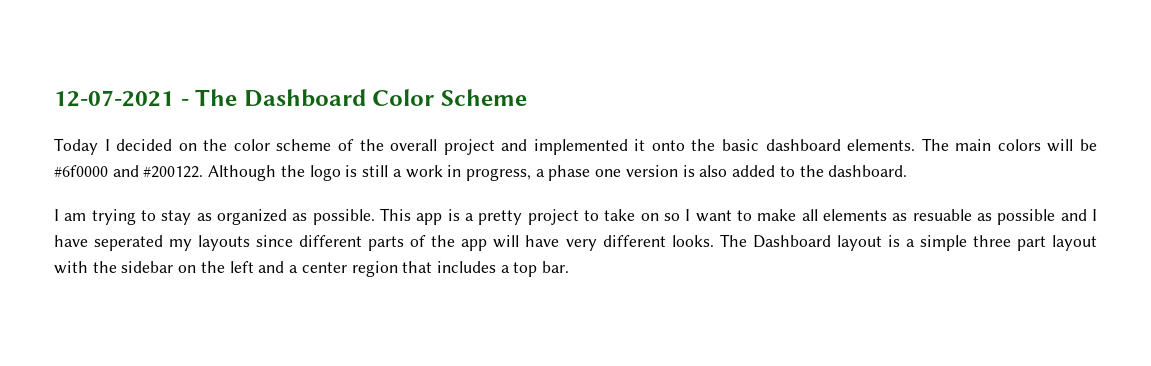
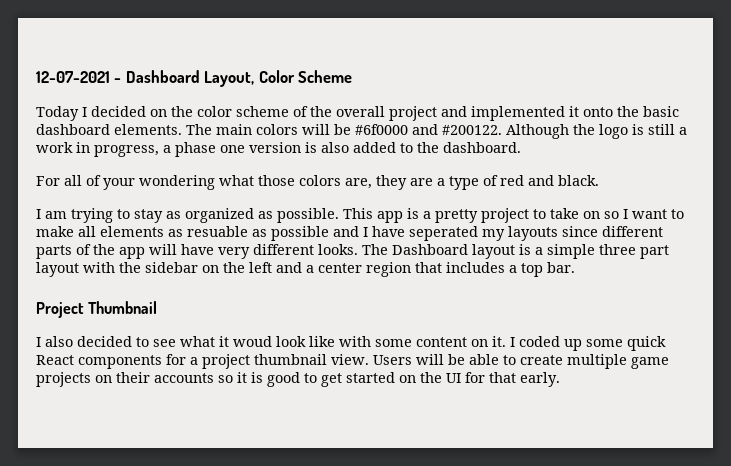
- 12-07-2021 - The Dashboard Color Scheme
+ 12-07-2021 - Dashboard Layout, Color Scheme
+ For all of your wondering what those colors are, they are a type of red and black.
+ Project Thumbnail
+ I also decided to see what it woud look like with some content on it. I coded up some quick React components for a project thumbnail view. Users will be able to create multiple game projects on their accounts so it is good to get started on the UI for that early.

